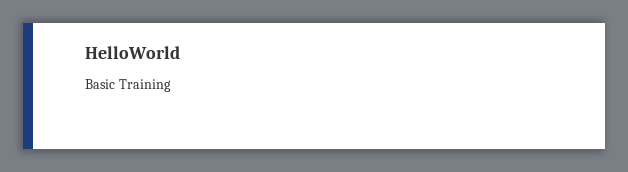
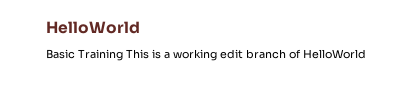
- Basic Training
+ Basic Training This is a working edit branch of HelloWorld

